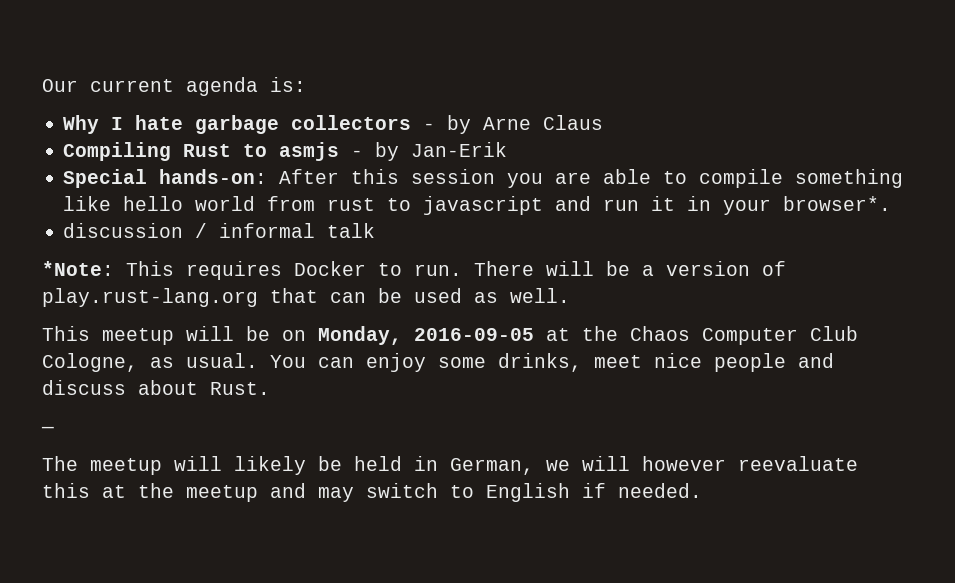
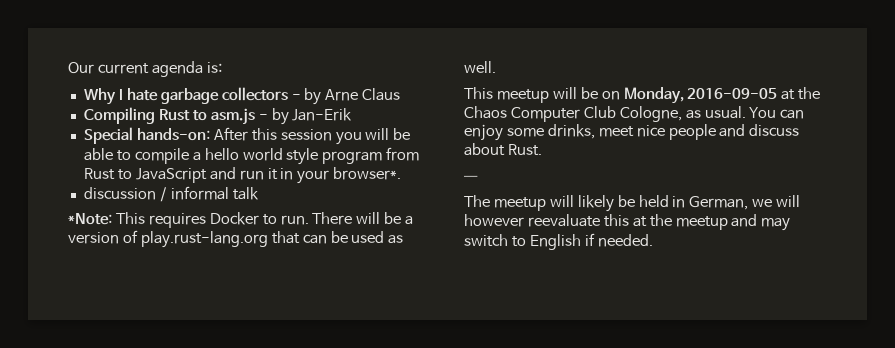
- Compiling Rust to asmjs - by Jan-Erik
+ Compiling Rust to asm.js - by Jan-Erik
- Special hands-on: After this session you are able to compile something like hello world from rust to javascript and run it in your browser*.
+ Special hands-on: After this session you will be able to compile a hello world style program from Rust to JavaScript and run it in your browser*.

